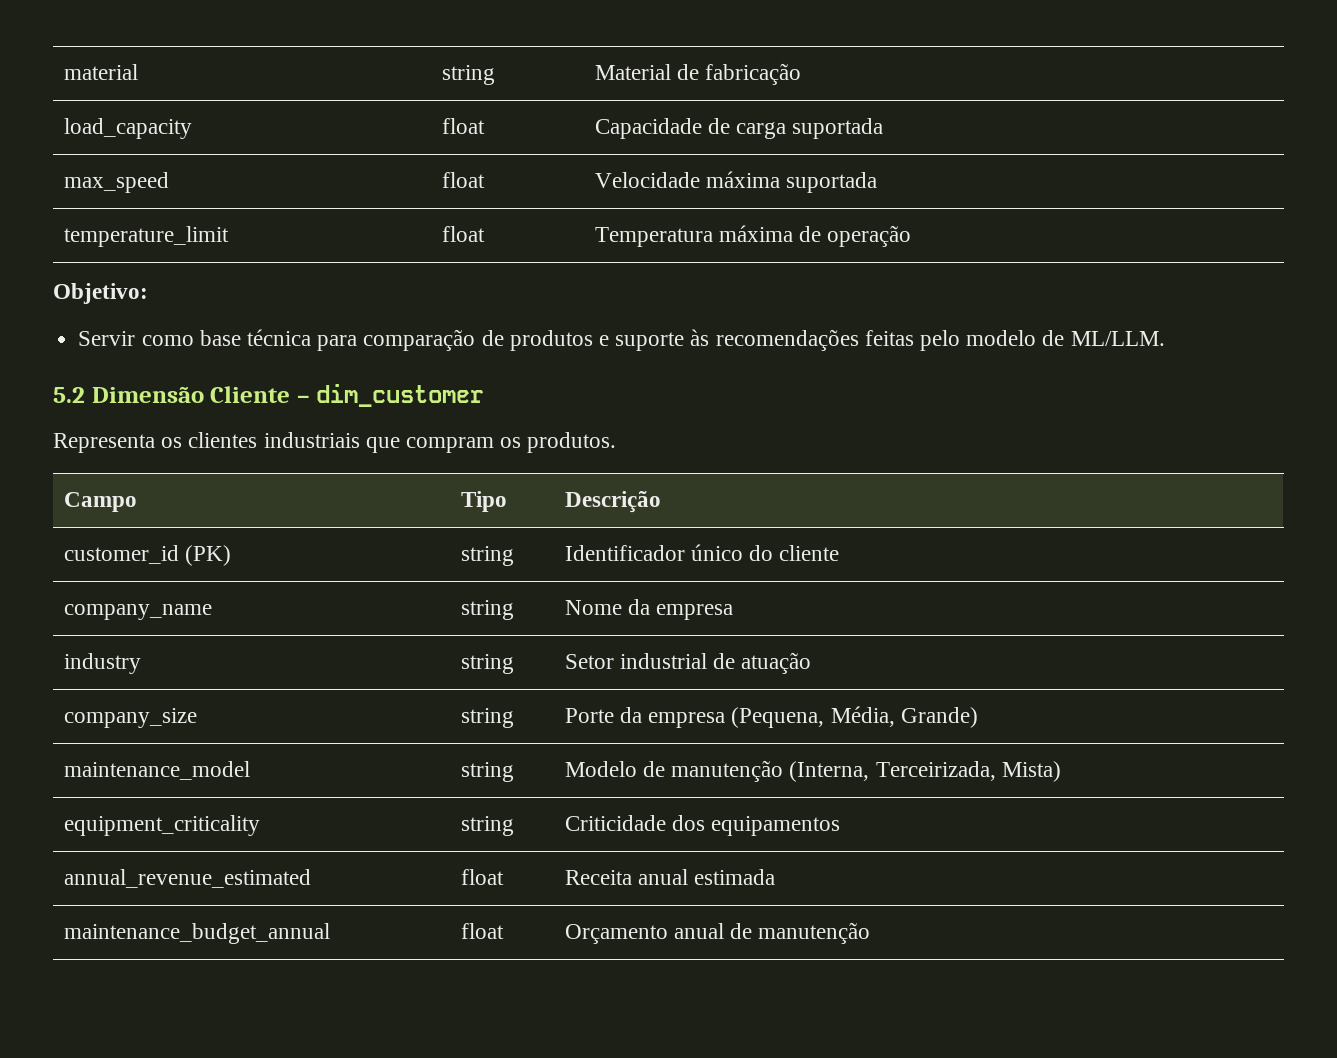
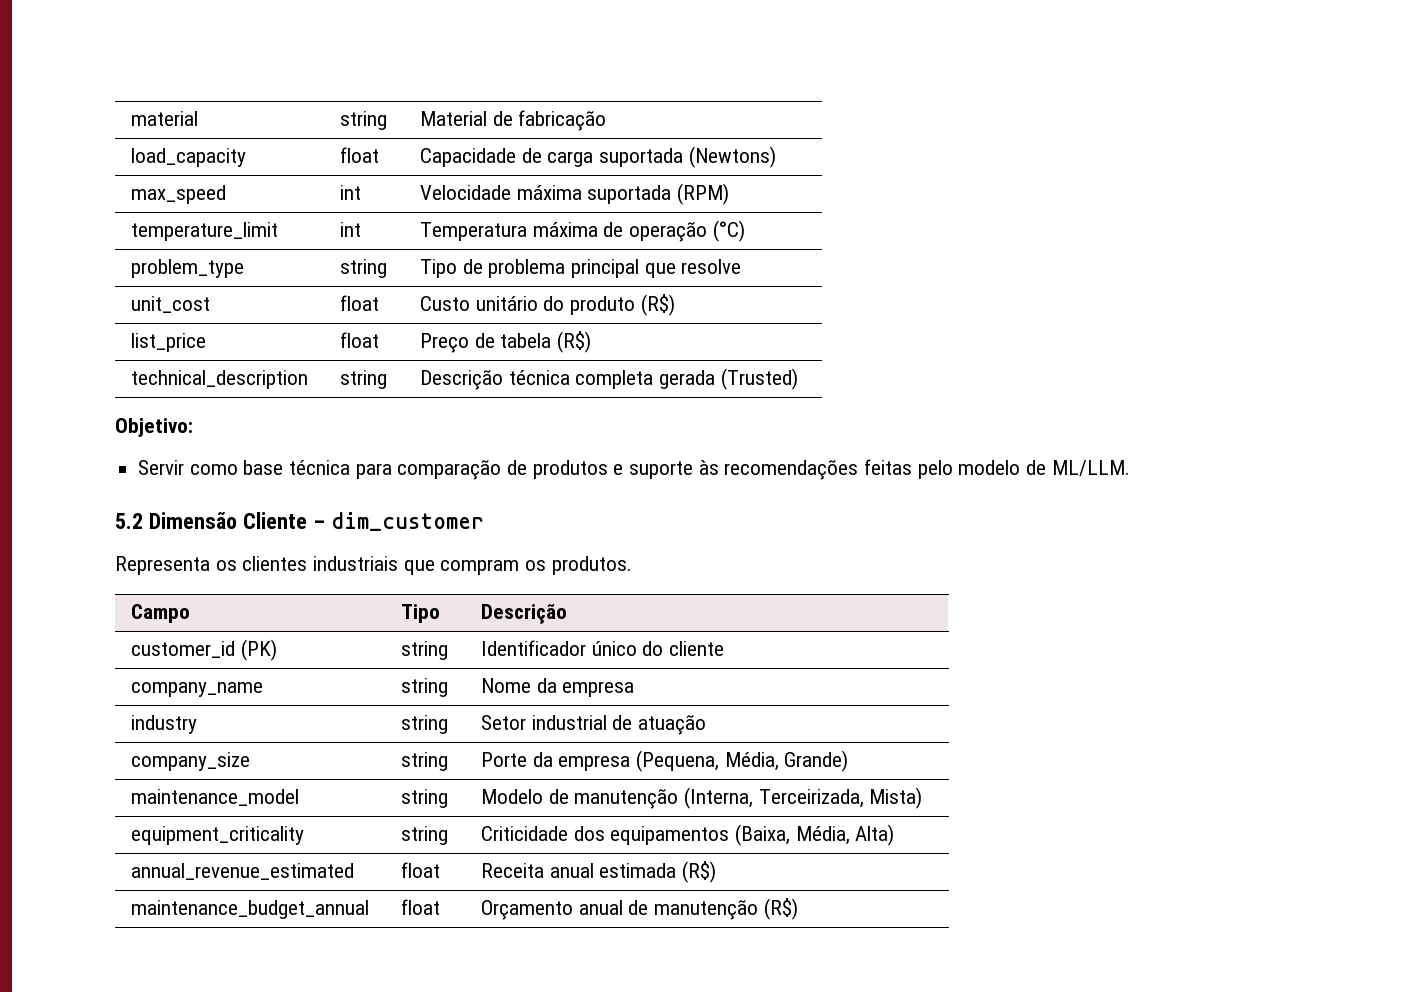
- load_capacity | float | Capacidade de carga suportada
+ load_capacity | float | Capacidade de carga suportada (Newtons)
- max_speed | float | Velocidade máxima suportada
+ max_speed | int | Velocidade máxima suportada (RPM)
- temperature_limit | float | Temperatura máxima de operação
+ temperature_limit | int | Temperatura máxima de operação (°C)
+ problem_type | string | Tipo de problema principal que resolve
+ unit_cost | float | Custo unitário do produto (R$)
+ list_price | float | Preço de tabela (R$)
+ technical_description | string | Descrição técnica completa gerada (Trusted)
- equipment_criticality | string | Criticidade dos equipamentos
+ equipment_criticality | string | Criticidade dos equipamentos (Baixa, Média, Alta)
- annual_revenue_estimated | float | Receita anual estimada
+ annual_revenue_estimated | float | Receita anual estimada (R$)
- maintenance_budget_annual | float | Orçamento anual de manutenção
+ maintenance_budget_annual | float | Orçamento anual de manutenção (R$)

